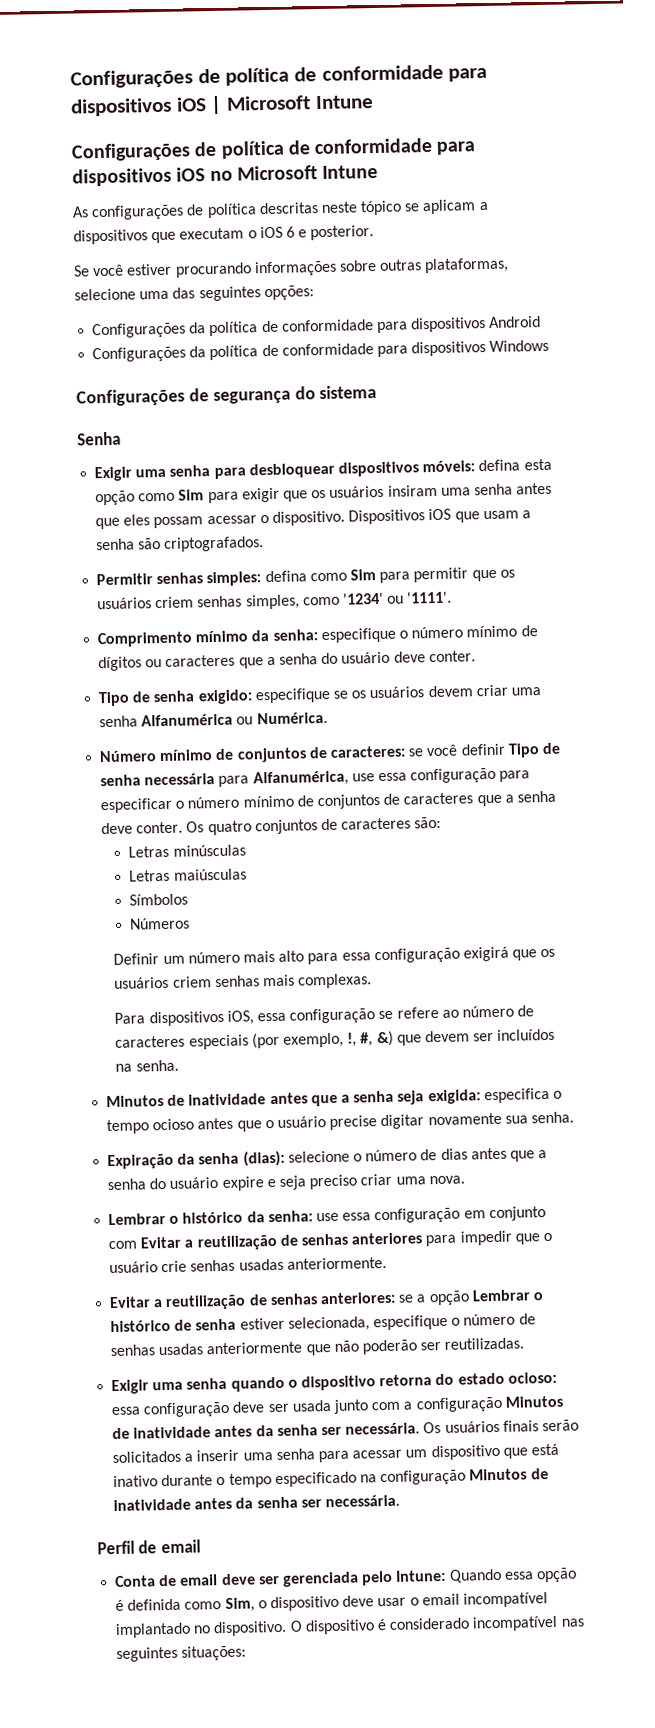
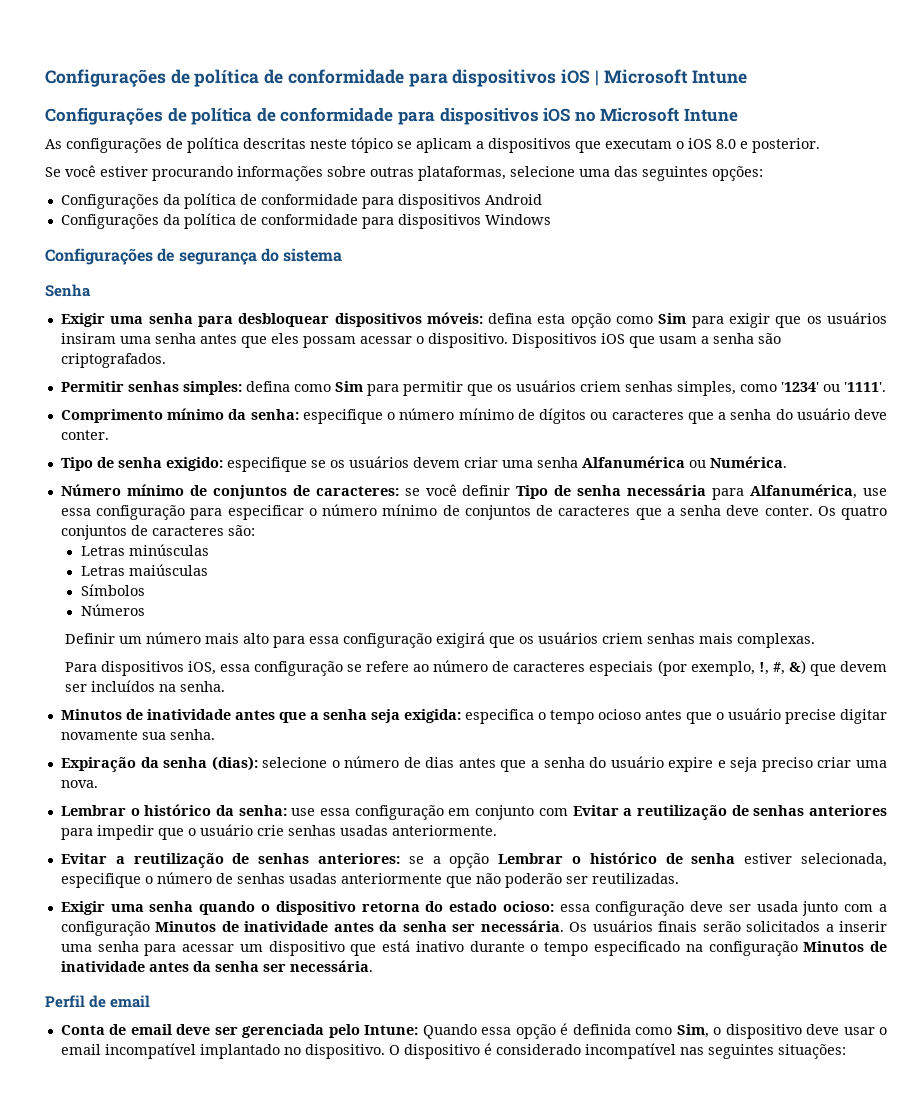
- As configurações de política descritas neste tópico se aplicam a dispositivos que executam o iOS 6 e posterior.
+ As configurações de política descritas neste tópico se aplicam a dispositivos que executam o iOS 8.0 e posterior.

